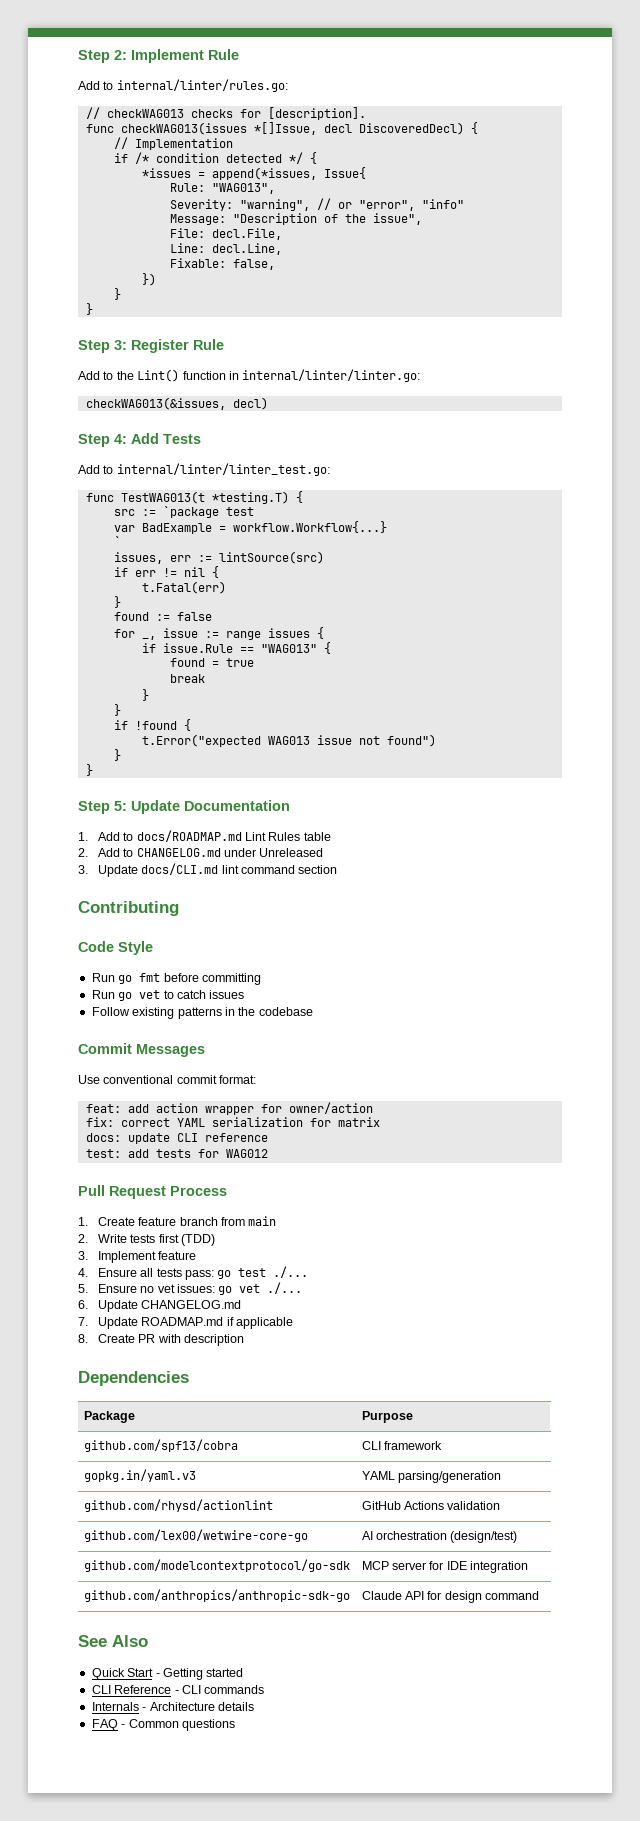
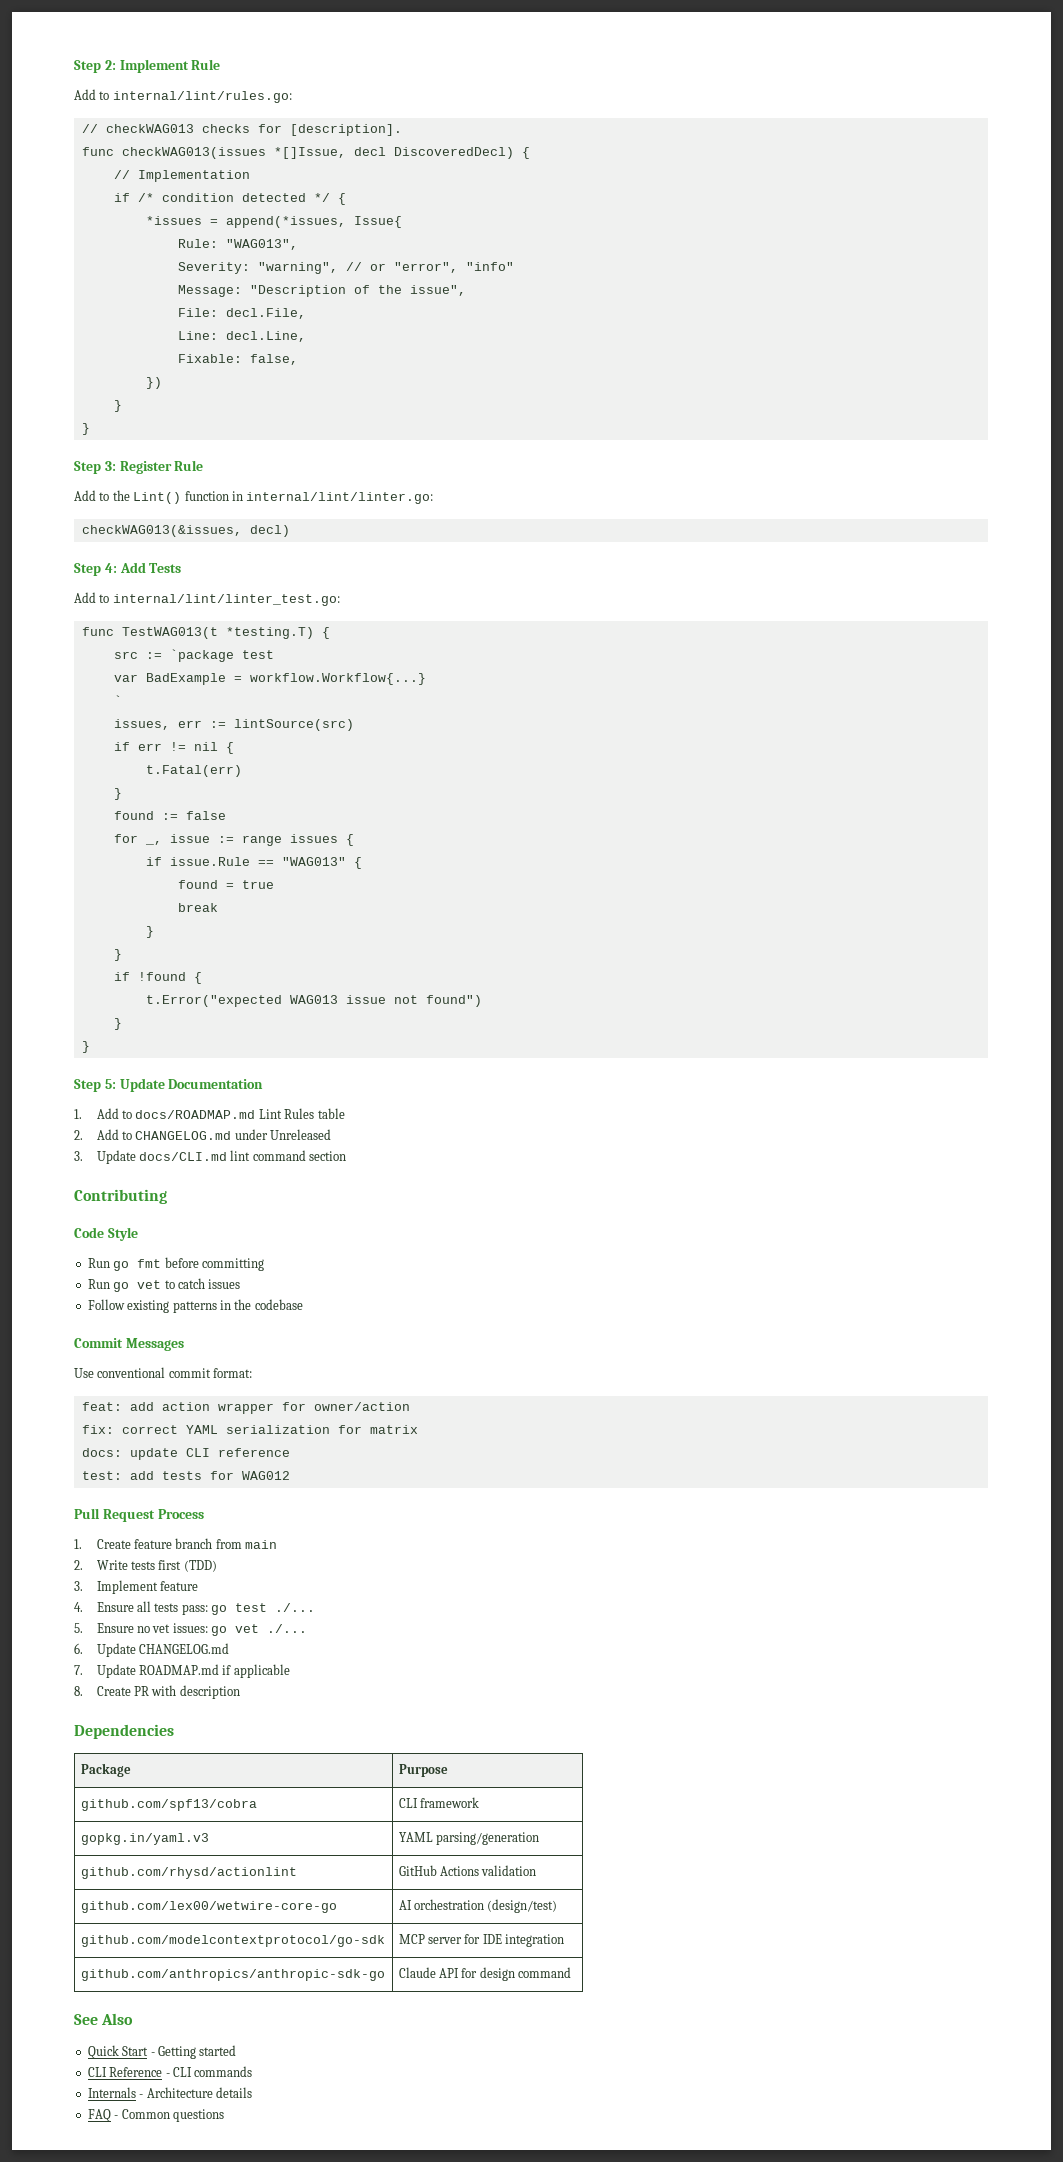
- Add to internal/linter/rules.go:
+ Add to internal/lint/rules.go:
- Add to the Lint() function in internal/linter/linter.go:
+ Add to the Lint() function in internal/lint/linter.go:
- Add to internal/linter/linter_test.go:
+ Add to internal/lint/linter_test.go:

